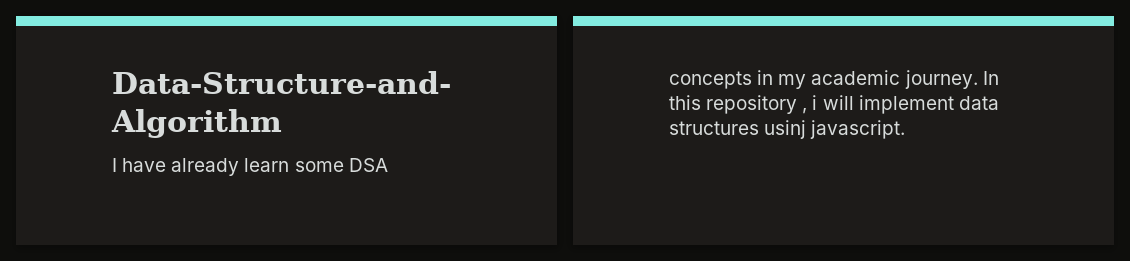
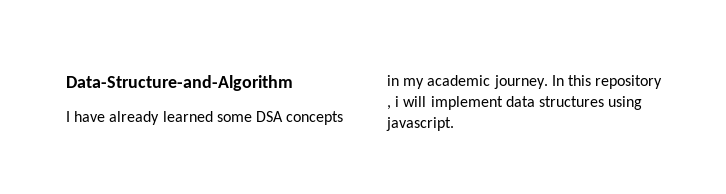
- I have already learn some DSA concepts in my academic journey.
+ I have already learned some DSA concepts in my academic journey.
- In this repository , i will implement data structures usinj javascript.
+ In this repository , i will implement data structures using javascript.

